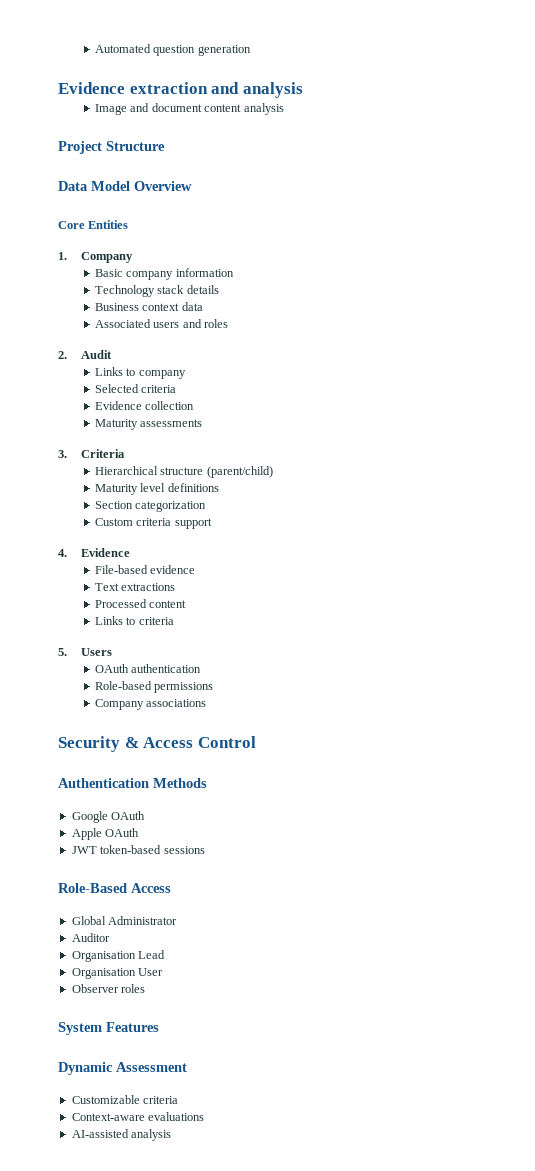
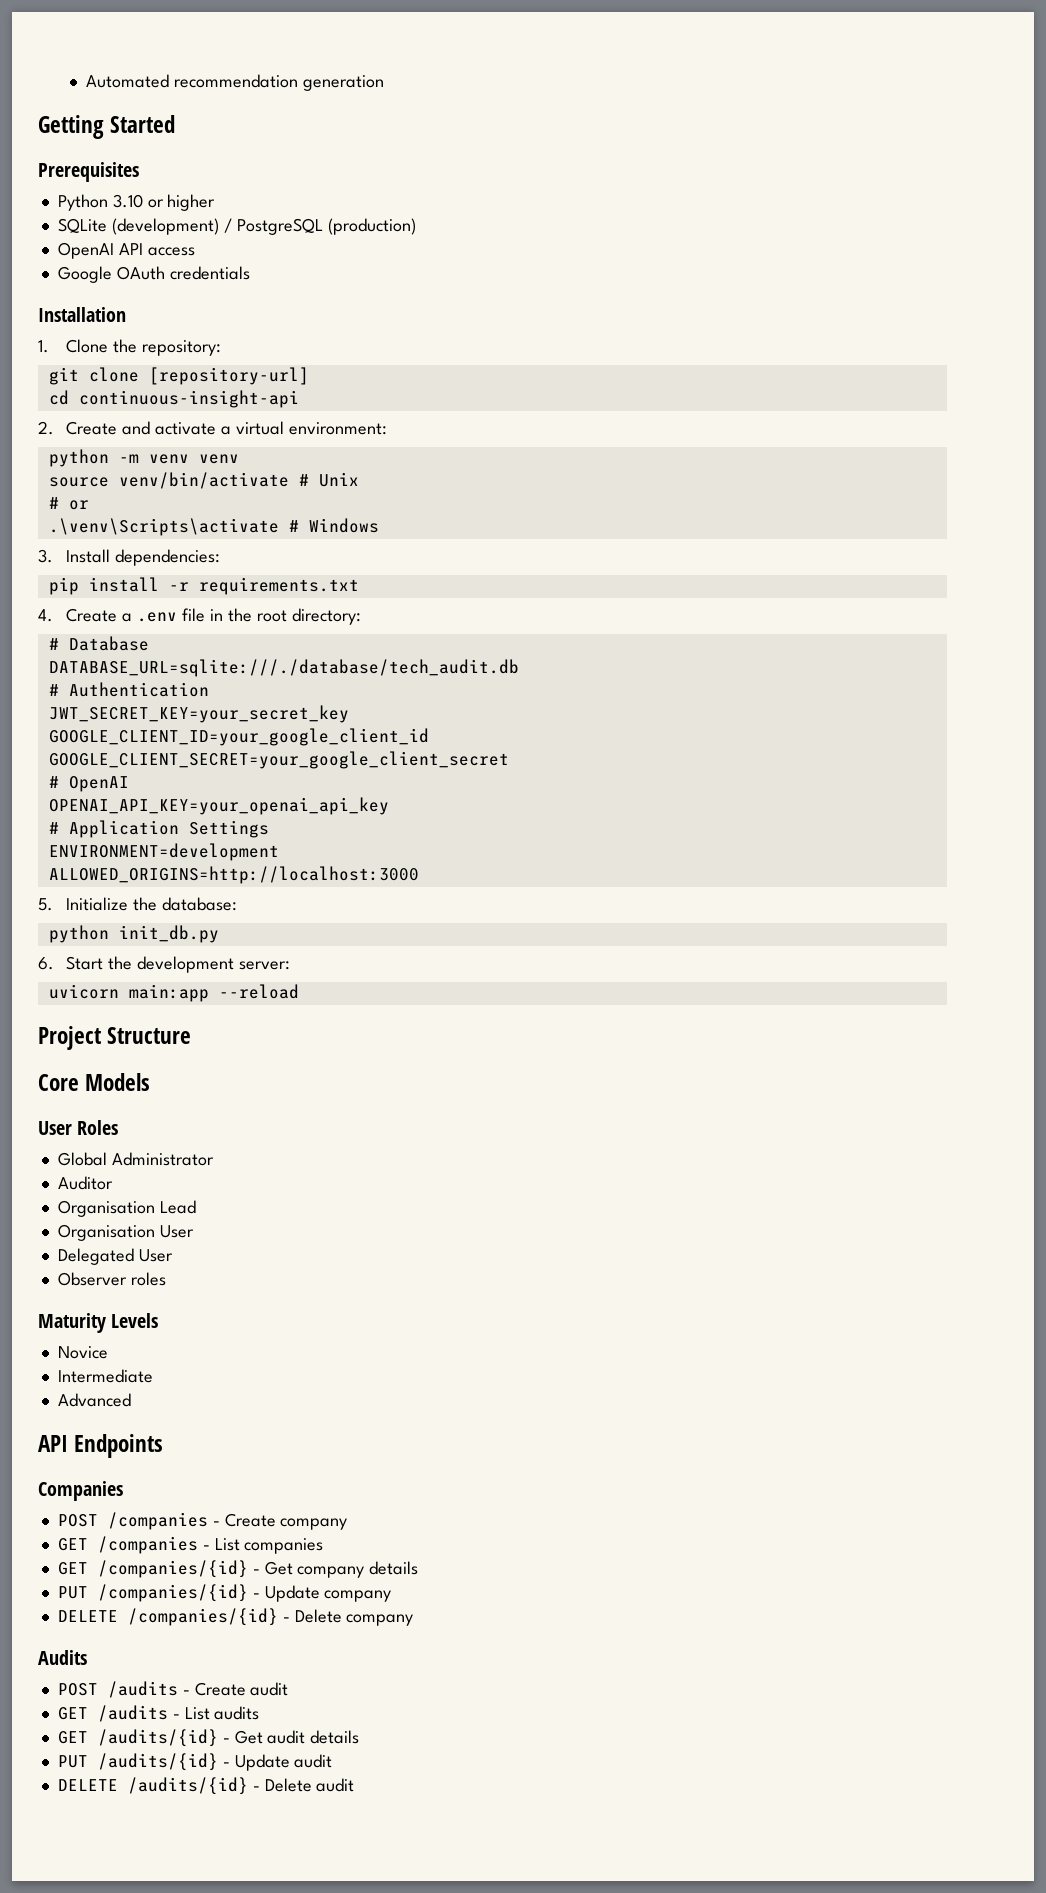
- Automated question generation
+ Automated recommendation generation
- Evidence extraction and analysis
- Image and document content analysis
+ Getting Started
+ Prerequisites
+ Python 3.10 or higher
+ SQLite (development) / PostgreSQL (production)
+ OpenAI API access
+ Google OAuth credentials
+ Installation
+ 1. Clone the repository:
+ git clone [repository-url]
+ cd continuous-insight-api
+ 2. Create and activate a virtual environment:
+ python -m venv venv
+ source venv/bin/activate # Unix
+ # or
+ .\venv\Scripts\activate # Windows
+ 3. Install dependencies:
+ pip install -r requirements.txt
+ 4. Create a .env file in the root directory:
+ # Database
+ DATABASE_URL=sqlite:///./database/tech_audit.db
+ # Authentication
+ JWT_SECRET_KEY=your_secret_key
+ GOOGLE_CLIENT_ID=your_google_client_id
+ GOOGLE_CLIENT_SECRET=your_google_client_secret
+ # OpenAI
+ OPENAI_API_KEY=your_openai_api_key
+ # Application Settings
+ ENVIRONMENT=development
+ ALLOWED_ORIGINS=http://localhost:3000
+ 5. Initialize the database:
+ python init_db.py
+ 6. Start the development server:
+ uvicorn main:app --reload
  Project Structure
- Data Model Overview
- Core Entities
- 1. Company
- Basic company information
- Technology stack details
- Business context data
- Associated users and roles
- 2. Audit
- Links to company
- Selected criteria
- Evidence collection
- Maturity assessments
- 3. Criteria
- Hierarchical structure (parent/child)
- Maturity level definitions
- Section categorization
- Custom criteria support
- 4. Evidence
- File-based evidence
- Text extractions
- Processed content
- Links to criteria
- 5. Users
- OAuth authentication
- Role-based permissions
- Company associations
- Security & Access Control
- Authentication Methods
- Google OAuth
- Apple OAuth
- JWT token-based sessions
- Role-Based Access
+ Core Models
+ User Roles
+ Delegated User
- System Features
- Dynamic Assessment
- Customizable criteria
- Context-aware evaluations
- AI-assisted analysis
+ Maturity Levels
+ Novice
+ Intermediate
+ Advanced
+ API Endpoints
+ Companies
+ POST /companies - Create company
+ GET /companies - List companies
+ GET /companies/{id} - Get company details
+ PUT /companies/{id} - Update company
+ DELETE /companies/{id} - Delete company
+ Audits
+ POST /audits - Create audit
+ GET /audits - List audits
+ GET /audits/{id} - Get audit details
+ PUT /audits/{id} - Update audit
+ DELETE /audits/{id} - Delete audit

